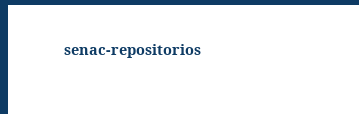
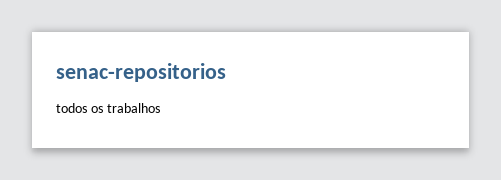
+ todos os trabalhos

